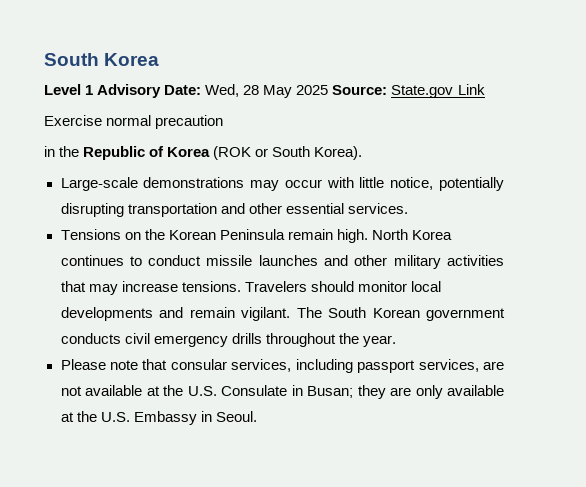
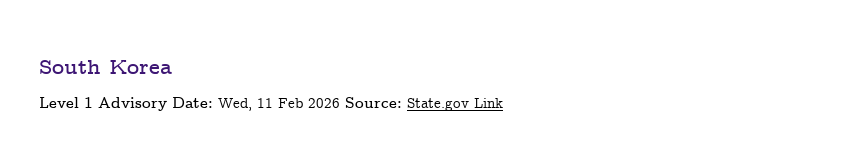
- Level 1 Advisory Date: Wed, 28 May 2025 Source: State.gov Link
+ Level 1 Advisory Date: Wed, 11 Feb 2026 Source: State.gov Link
- Exercise normal precaution
- in the Republic of Korea (ROK or South Korea).
- Large-scale demonstrations may occur with little notice, potentially disrupting transportation and other essential services.
- Tensions on the Korean Peninsula remain high. North Korea continues to conduct missile launches and other military activities that may increase tensions. Travelers should monitor local developments and remain vigilant. The South Korean government conducts civil emergency drills throughout the year.
- Please note that consular services, including passport services, are not available at the U.S. Consulate in Busan; they are only available at the U.S. Embassy in Seoul.

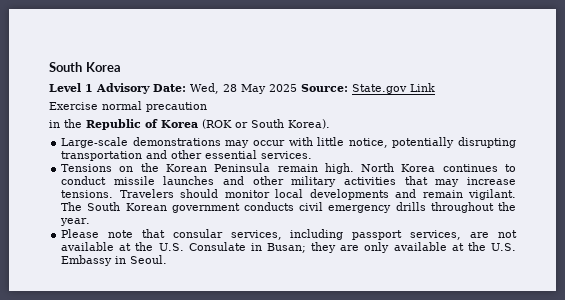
- Level 1 Advisory Date: Wed, 11 Feb 2026 Source: State.gov Link
+ Level 1 Advisory Date: Wed, 28 May 2025 Source: State.gov Link
+ Exercise normal precaution
+ in the Republic of Korea (ROK or South Korea).
+ Large-scale demonstrations may occur with little notice, potentially disrupting transportation and other essential services.
+ Tensions on the Korean Peninsula remain high. North Korea continues to conduct missile launches and other military activities that may increase tensions. Travelers should monitor local developments and remain vigilant. The South Korean government conducts civil emergency drills throughout the year.
+ Please note that consular services, including passport services, are not available at the U.S. Consulate in Busan; they are only available at the U.S. Embassy in Seoul.

